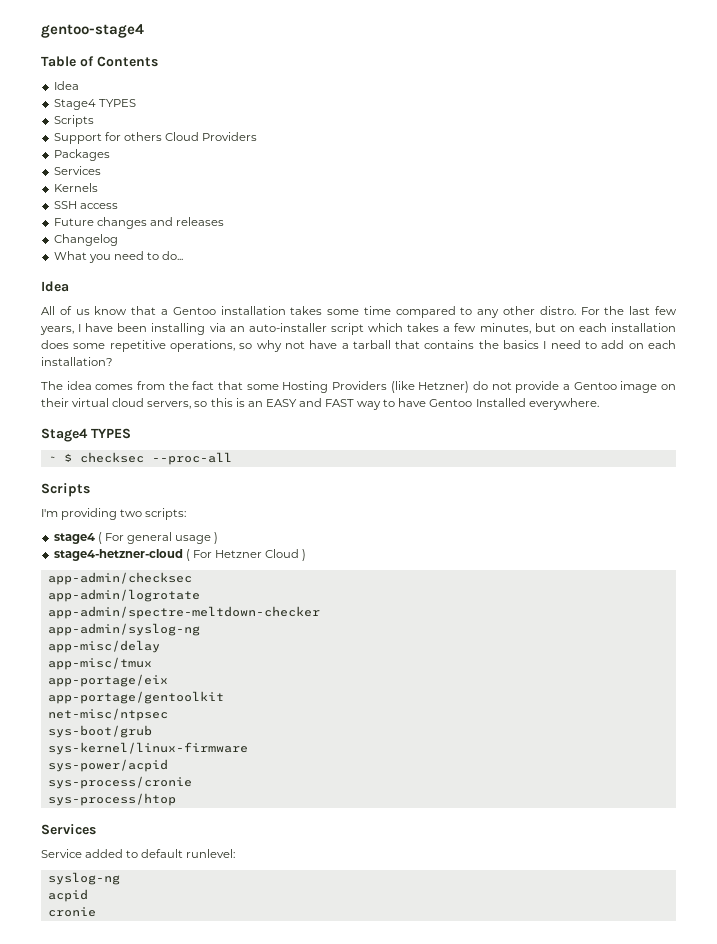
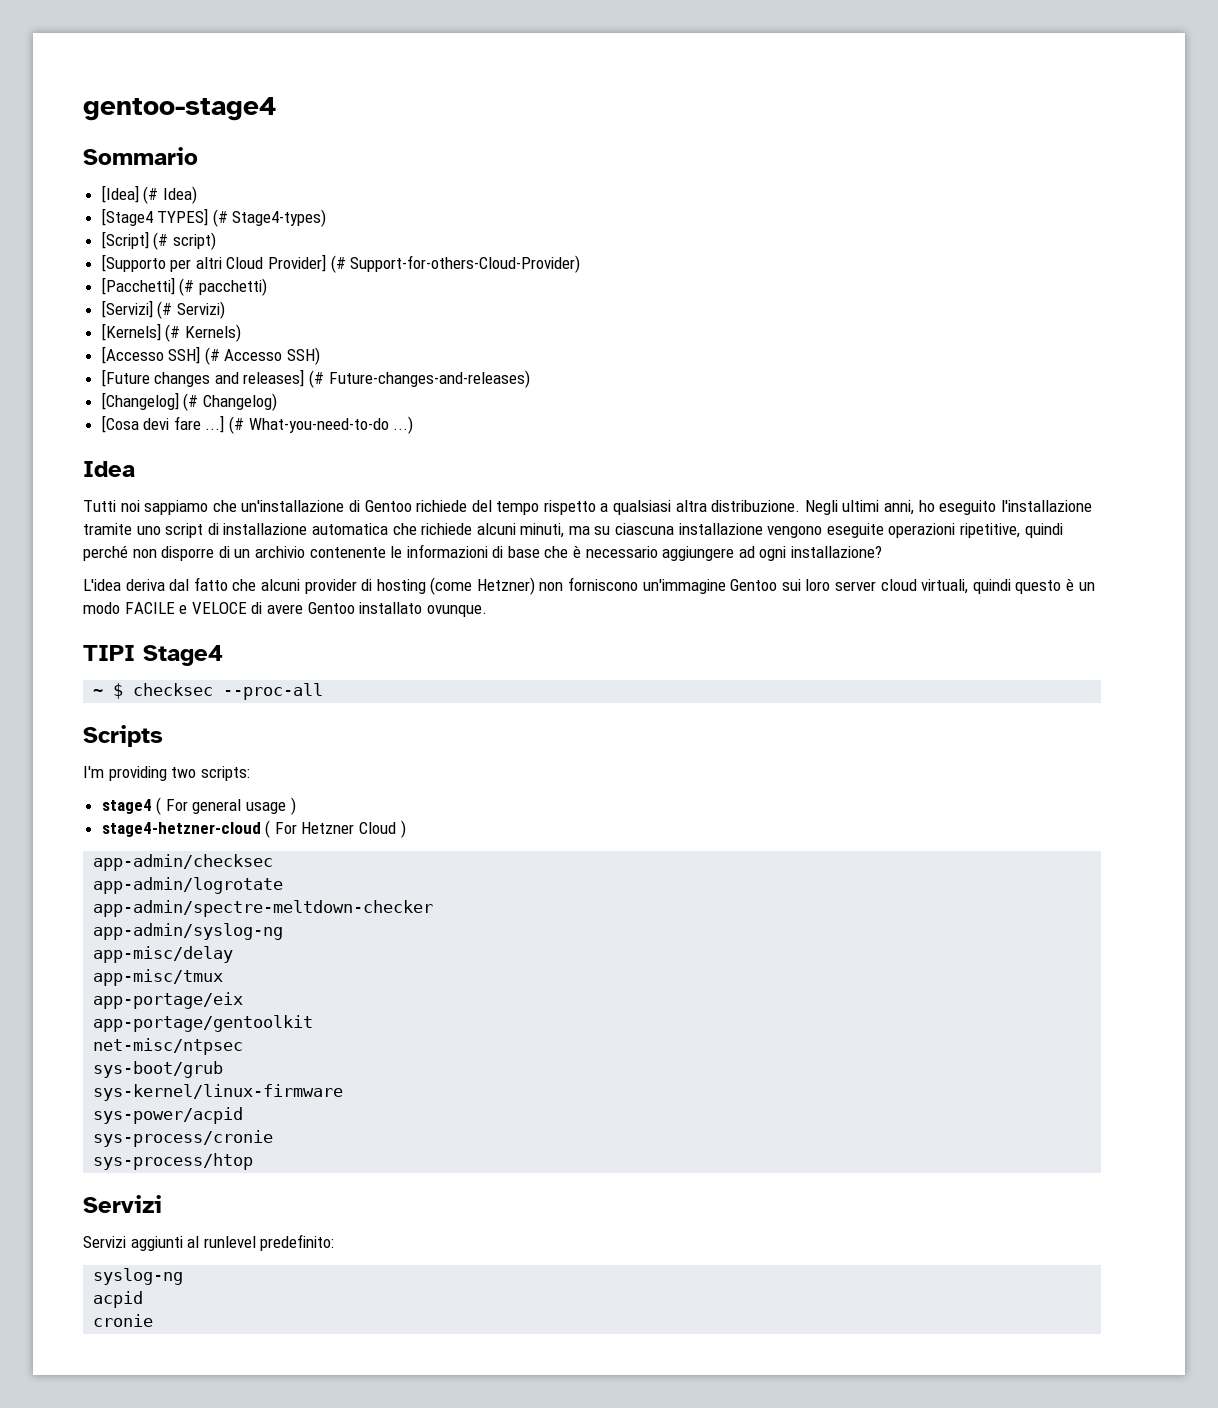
- Table of Contents
+ Sommario
+ [Idea] (# Idea)
+ [Stage4 TYPES] (# Stage4-types)
+ [Script] (# script)
+ [Supporto per altri Cloud Provider] (# Support-for-others-Cloud-Provider)
+ [Pacchetti] (# pacchetti)
+ [Servizi] (# Servizi)
+ [Kernels] (# Kernels)
+ [Accesso SSH] (# Accesso SSH)
+ [Future changes and releases] (# Future-changes-and-releases)
+ [Changelog] (# Changelog)
+ [Cosa devi fare ...] (# What-you-need-to-do ...)
  Idea
- Stage4 TYPES
- Scripts
- Support for others Cloud Providers
- Packages
- Services
- Kernels
- SSH access
- Future changes and releases
- Changelog
- What you need to do...
- Idea
- All of us know that a Gentoo installation takes some time compared to any other distro. For the last few years, I have been installing via an auto-installer script which takes a few minutes, but on each installation does some repetitive operations, so why not have a tarball that contains the basics I need to add on each installation?
- The idea comes from the fact that some Hosting Providers (like Hetzner) do not provide a Gentoo image on their virtual cloud servers, so this is an EASY and FAST way to have Gentoo Installed everywhere.
- Stage4 TYPES
+ Tutti noi sappiamo che un'installazione di Gentoo richiede del tempo rispetto a qualsiasi altra distribuzione. Negli ultimi anni, ho eseguito l'installazione tramite uno script di installazione automatica che richiede alcuni minuti, ma su ciascuna installazione vengono eseguite operazioni ripetitive, quindi perché non disporre di un archivio contenente le informazioni di base che è necessario aggiungere ad ogni installazione?
+ L'idea deriva dal fatto che alcuni provider di hosting (come Hetzner) non forniscono un'immagine Gentoo sui loro server cloud virtuali, quindi questo è un modo FACILE e VELOCE di avere Gentoo installato ovunque.
+ TIPI Stage4
  sys-process/htop
- Services
- Service added to default runlevel:
+ Servizi
+ Servizi aggiunti al runlevel predefinito:

